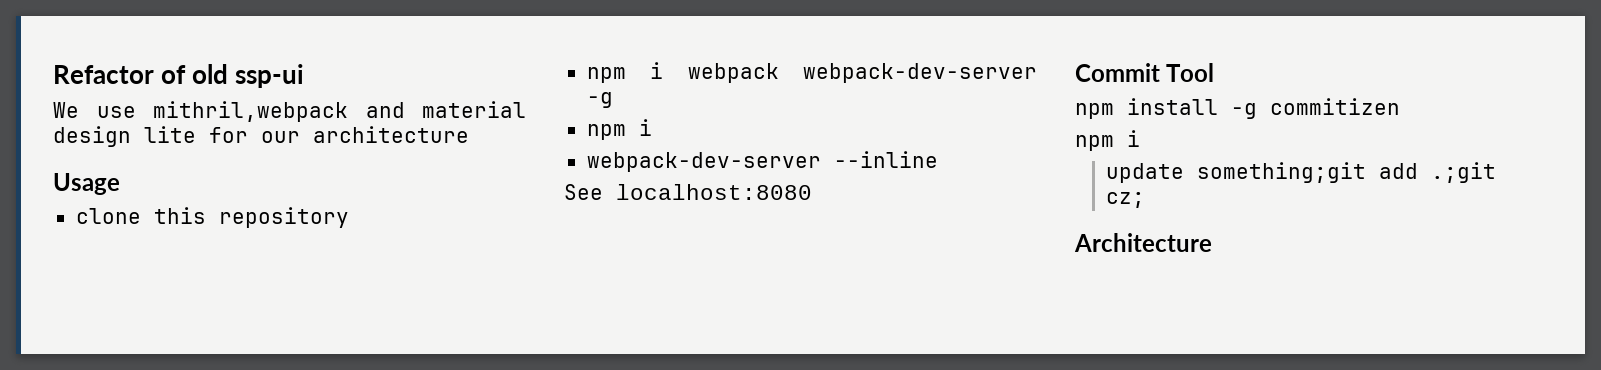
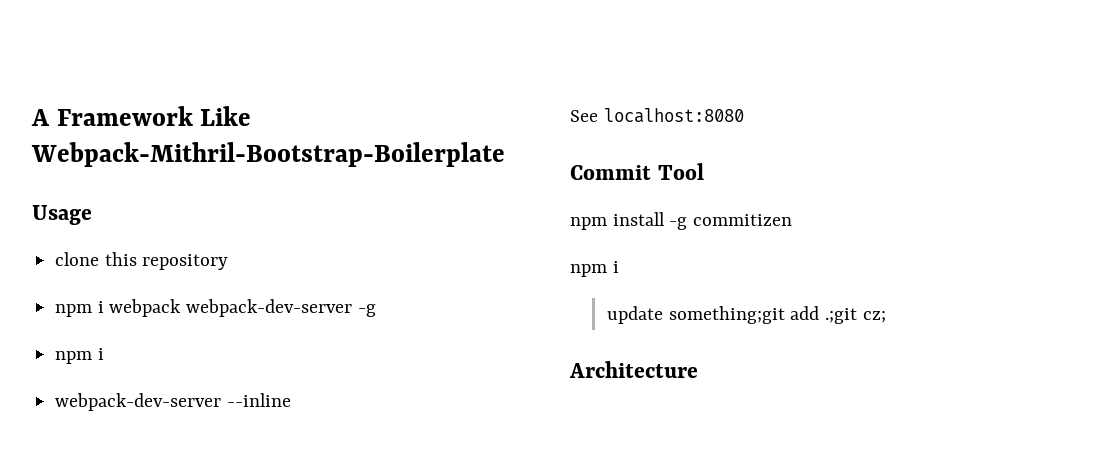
- Refactor of old ssp-ui
- We use mithril,webpack and material design lite for our architecture
+ A Framework Like Webpack-Mithril-Bootstrap-Boilerplate

